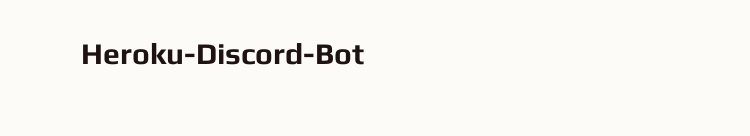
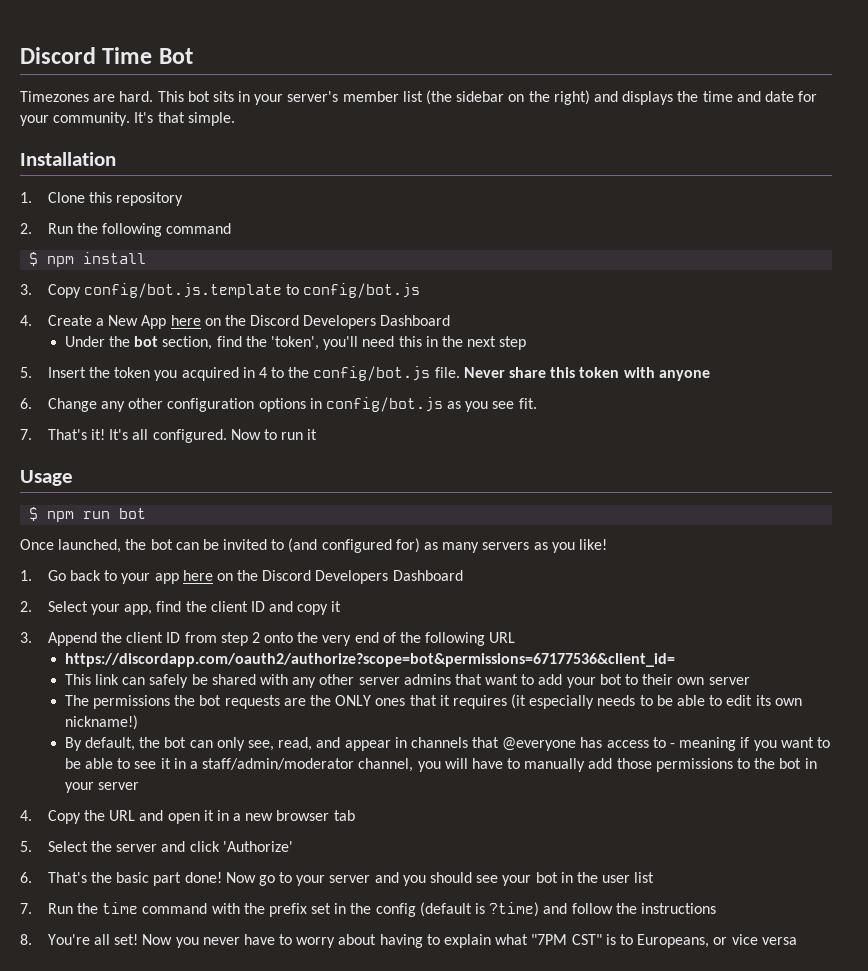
- Heroku-Discord-Bot
+ Discord Time Bot
+ Timezones are hard. This bot sits in your server's member list (the sidebar on the right) and displays the time and date for your community. It's that simple.
+ Installation
+ 1. Clone this repository
+ 2. Run the following command
+ $ npm install
+ 3. Copy config/bot.js.template to config/bot.js
+ 4. Create a New App here on the Discord Developers Dashboard
+ Under the bot section, find the 'token', you'll need this in the next step
+ 5. Insert the token you acquired in 4 to the config/bot.js file. Never share this token with anyone
+ 6. Change any other configuration options in config/bot.js as you see fit.
+ 7. That's it! It's all configured. Now to run it
+ Usage
+ $ npm run bot
+ Once launched, the bot can be invited to (and configured for) as many servers as you like!
+ 1. Go back to your app here on the Discord Developers Dashboard
+ 2. Select your app, find the client ID and copy it
+ 3. Append the client ID from step 2 onto the very end of the following URL
+ https://discordapp.com/oauth2/authorize?scope=bot&permissions=67177536&client_id=
+ This link can safely be shared with any other server admins that want to add your bot to their own server
+ The permissions the bot requests are the ONLY ones that it requires (it especially needs to be able to edit its own nickname!)
+ By default, the bot can only see, read, and appear in channels that @everyone has access to - meaning if you want to be able to see it in a staff/admin/moderator channel, you will have to manually add those permissions to the bot in your server
+ 4. Copy the URL and open it in a new browser tab
+ 5. Select the server and click 'Authorize'
+ 6. That's the basic part done! Now go to your server and you should see your bot in the user list
+ 7. Run the time command with the prefix set in the config (default is ?time) and follow the instructions
+ 8. You're all set! Now you never have to worry about having to explain what "7PM CST" is to Europeans, or vice versa

